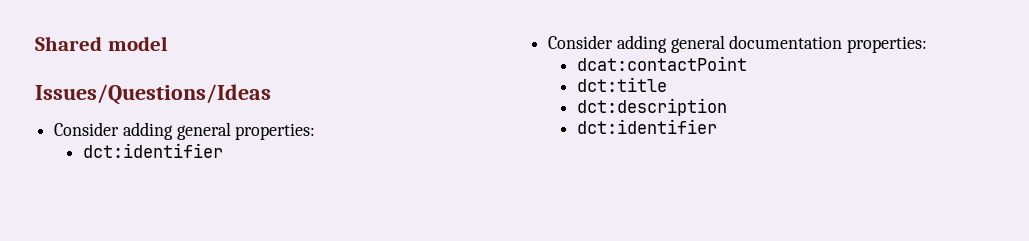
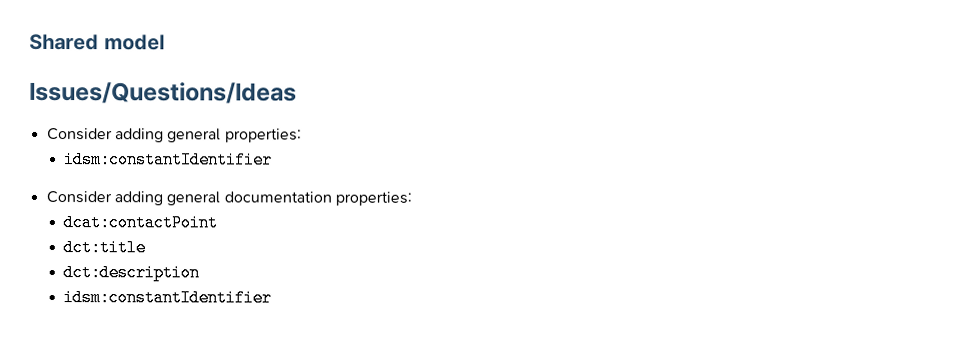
  Consider adding general properties:
- dct:identifier
+ idsm:constantIdentifier
  dct:description
- dct:identifier
+ idsm:constantIdentifier

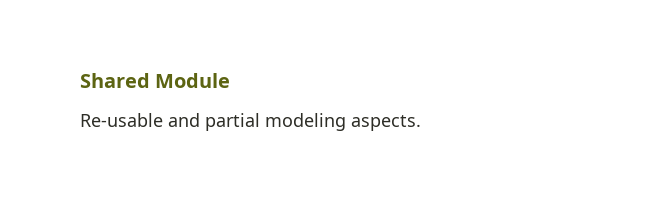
- Shared model
- Issues/Questions/Ideas
- Consider adding general properties:
- idsm:constantIdentifier
- Consider adding general documentation properties:
- dcat:contactPoint
- dct:title
- dct:description
- idsm:constantIdentifier
+ Shared Module
+ Re-usable and partial modeling aspects.

